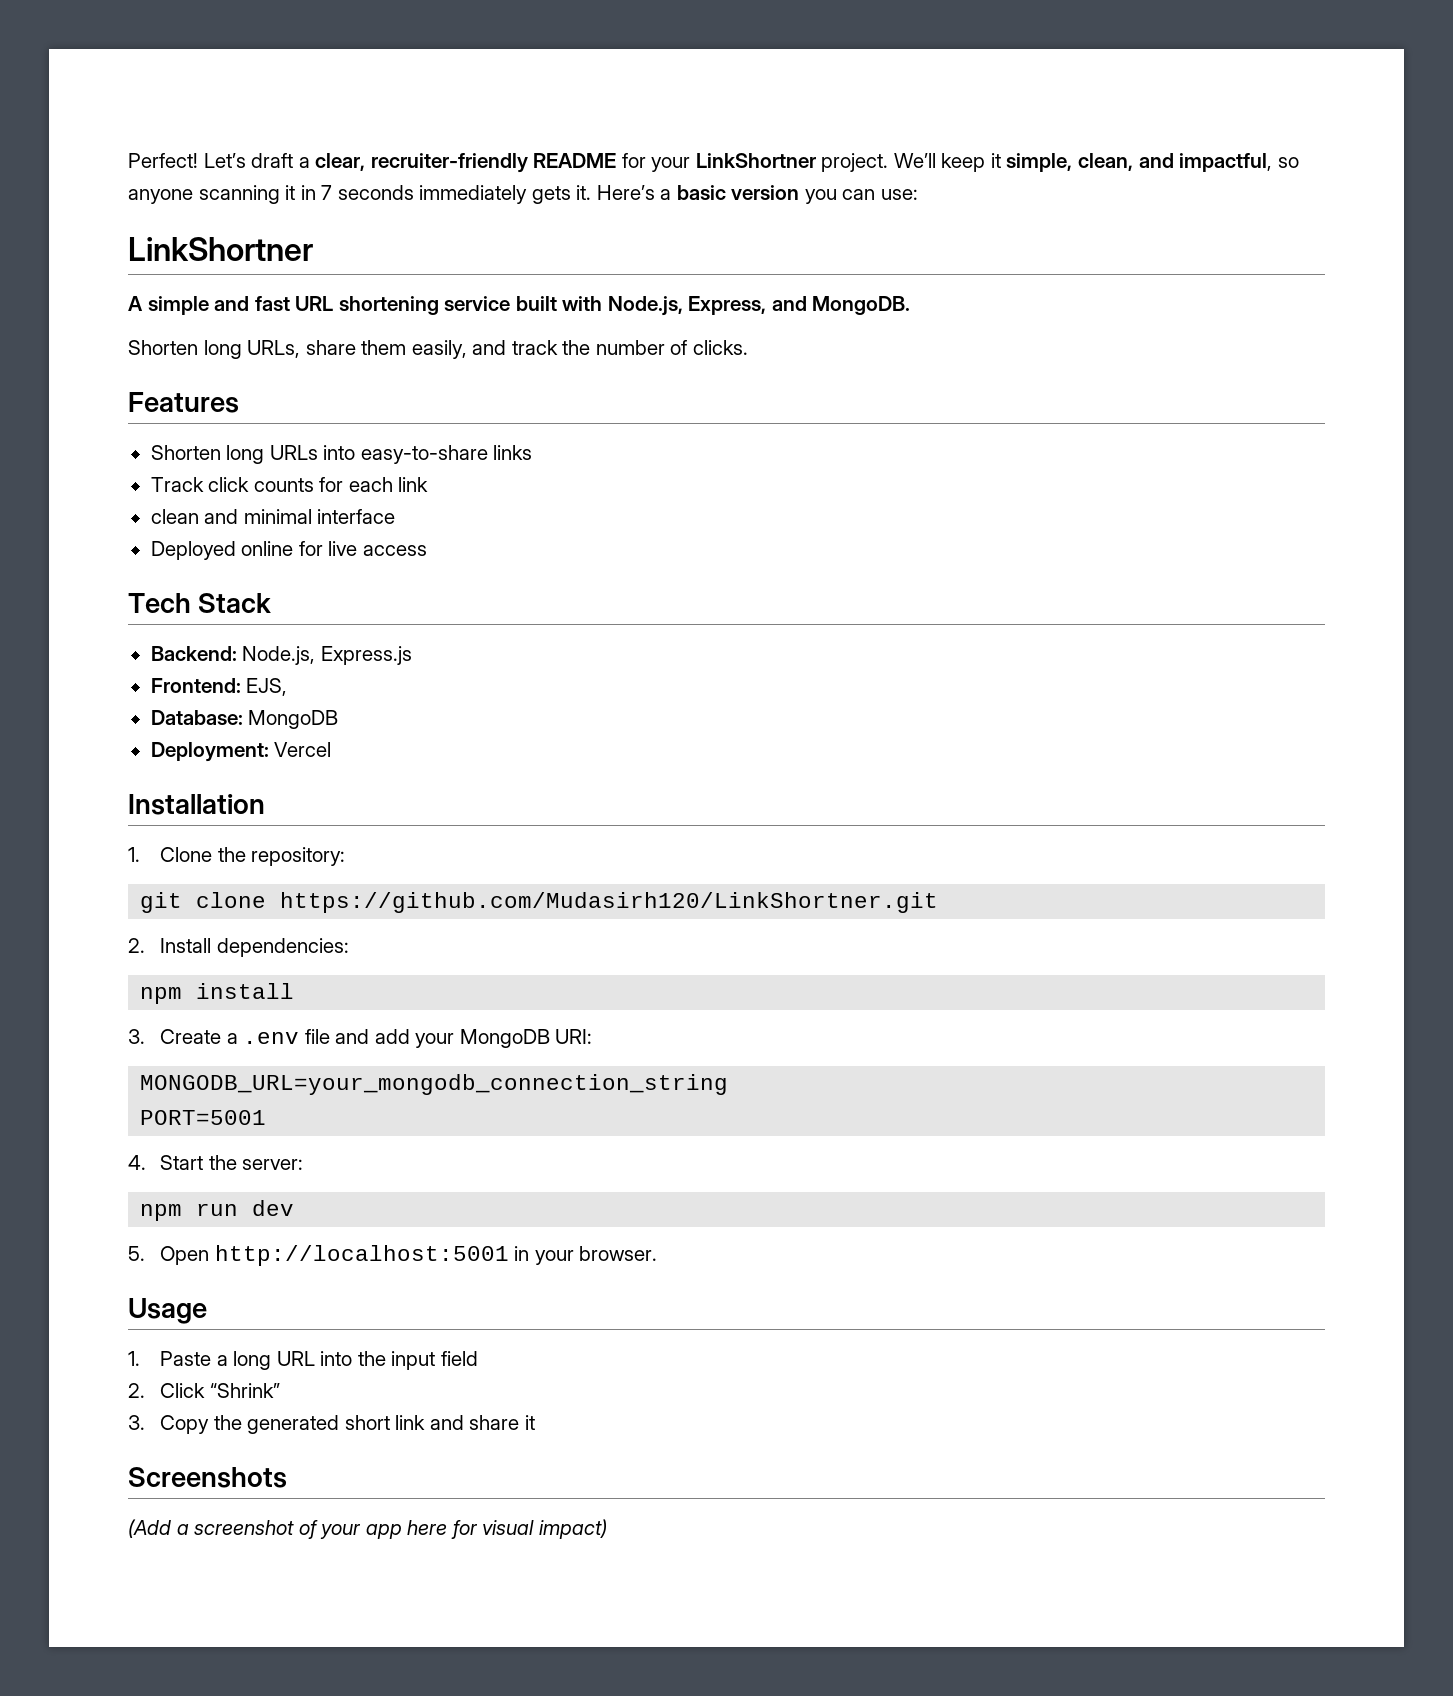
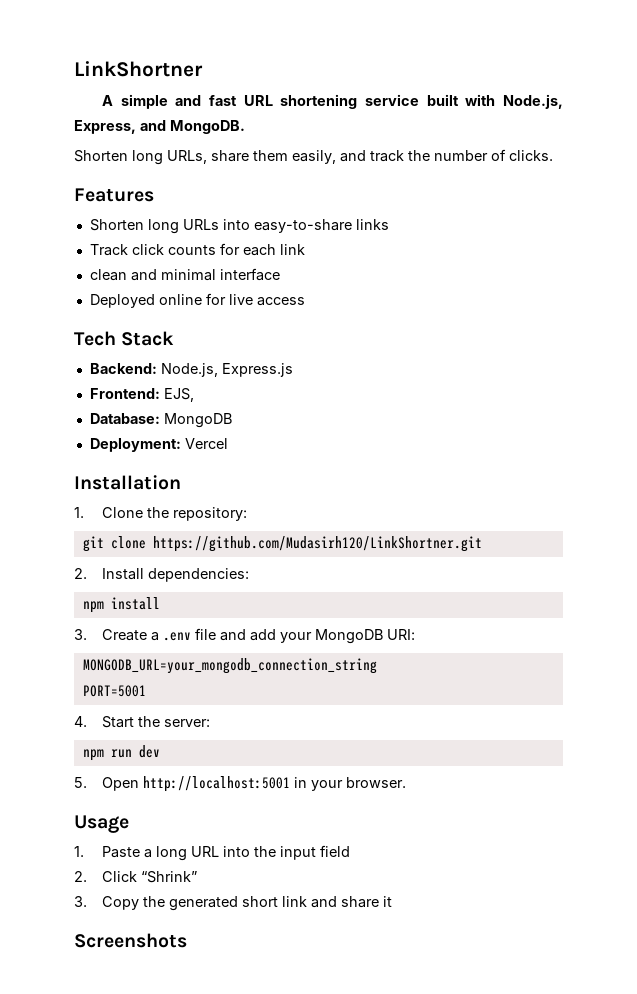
- Perfect! Let’s draft a clear, recruiter-friendly README for your LinkShortner project. We’ll keep it simple, clean, and impactful, so anyone scanning it in 7 seconds immediately gets it. Here’s a basic version you can use:
- (Add a screenshot of your app here for visual impact)

